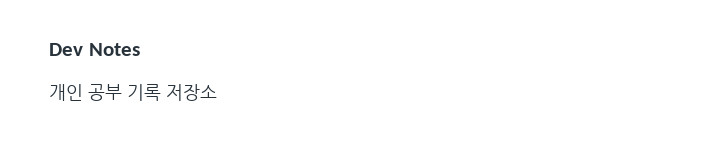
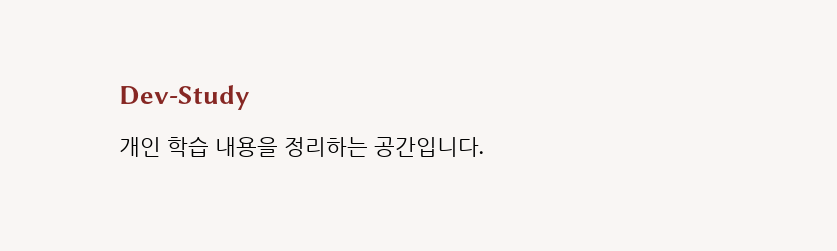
- Dev Notes
+ Dev-Study
- 개인 공부 기록 저장소
+ 개인 학습 내용을 정리하는 공간입니다.

